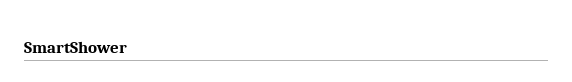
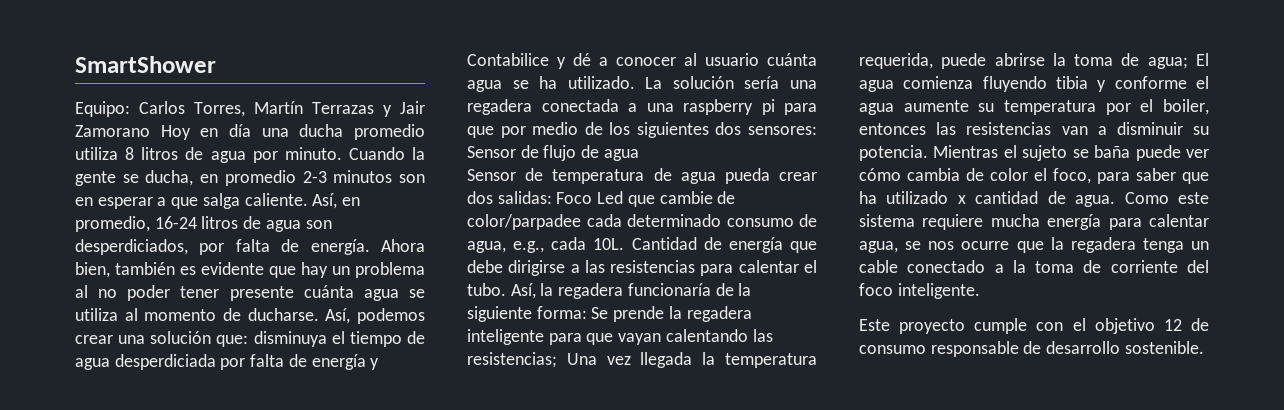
+ Equipo: Carlos Torres, Martín Terrazas y Jair Zamorano Hoy en día una ducha promedio utiliza 8 litros de agua por minuto. Cuando la gente se ducha, en promedio 2-3 minutos son en esperar a que salga caliente. Así, en promedio, 16-24 litros de agua son desperdiciados, por falta de energía. Ahora bien, también es evidente que hay un problema al no poder tener presente cuánta agua se utiliza al momento de ducharse. Así, podemos crear una solución que: disminuya el tiempo de agua desperdiciada por falta de energía y Contabilice y dé a conocer al usuario cuánta agua se ha utilizado. La solución sería una regadera conectada a una raspberry pi para que por medio de los siguientes dos sensores: Sensor de flujo de agua
+ Sensor de temperatura de agua pueda crear dos salidas: Foco Led que cambie de color/parpadee cada determinado consumo de agua, e.g., cada 10L. Cantidad de energía que debe dirigirse a las resistencias para calentar el tubo. Así, la regadera funcionaría de la siguiente forma: Se prende la regadera inteligente para que vayan calentando las resistencias; Una vez llegada la temperatura requerida, puede abrirse la toma de agua; El agua comienza fluyendo tibia y conforme el agua aumente su temperatura por el boiler, entonces las resistencias van a disminuir su potencia. Mientras el sujeto se baña puede ver cómo cambia de color el foco, para saber que ha utilizado x cantidad de agua. Como este sistema requiere mucha energía para calentar agua, se nos ocurre que la regadera tenga un cable conectado a la toma de corriente del foco inteligente.
+ Este proyecto cumple con el objetivo 12 de consumo responsable de desarrollo sostenible.

